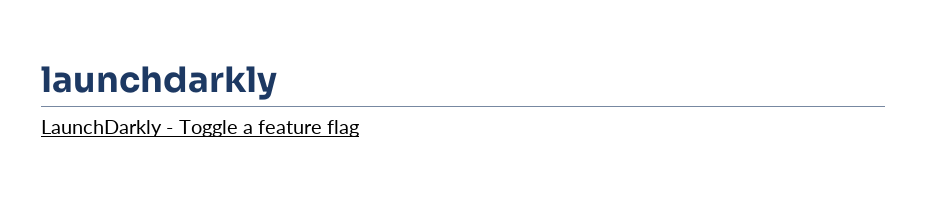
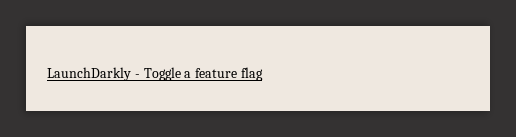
- launchdarkly

